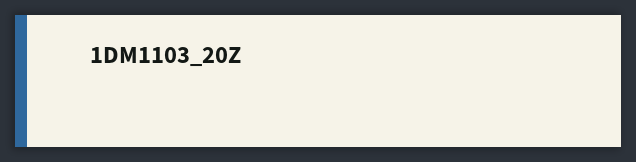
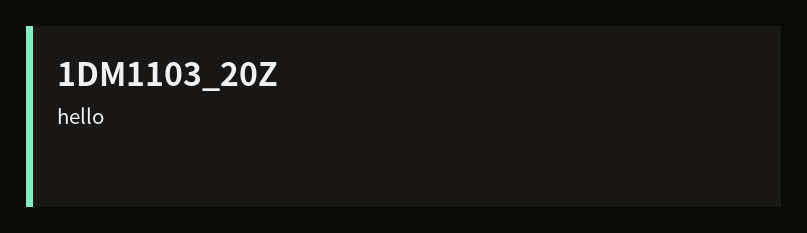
+ hello

